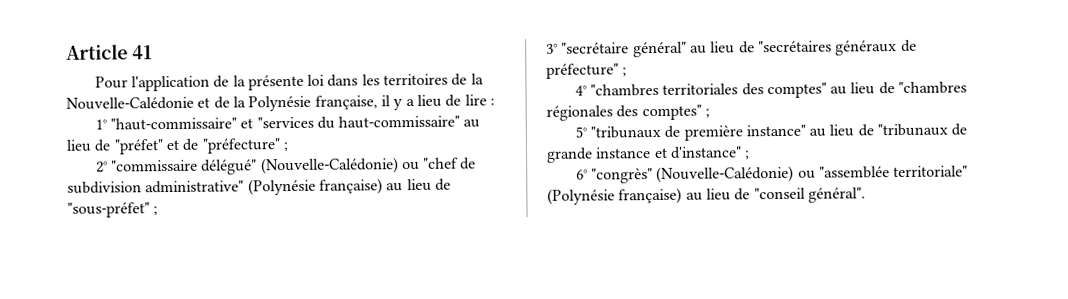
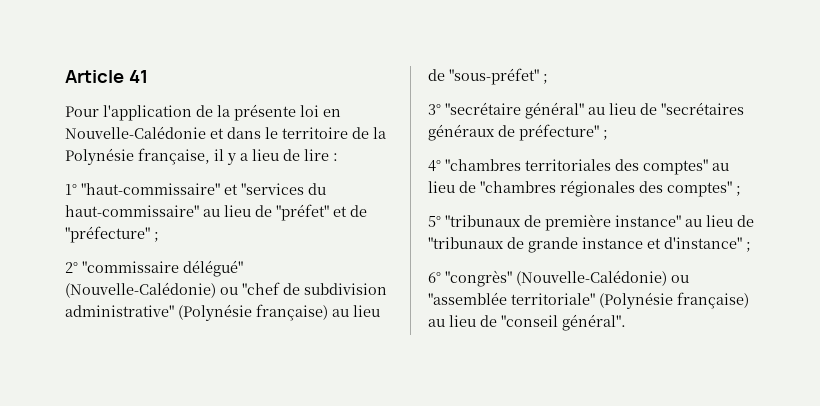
- Pour l'application de la présente loi dans les territoires de la Nouvelle-Calédonie et de la Polynésie française, il y a lieu de lire :
+ Pour l'application de la présente loi en Nouvelle-Calédonie et dans le territoire de la Polynésie française, il y a lieu de lire :

